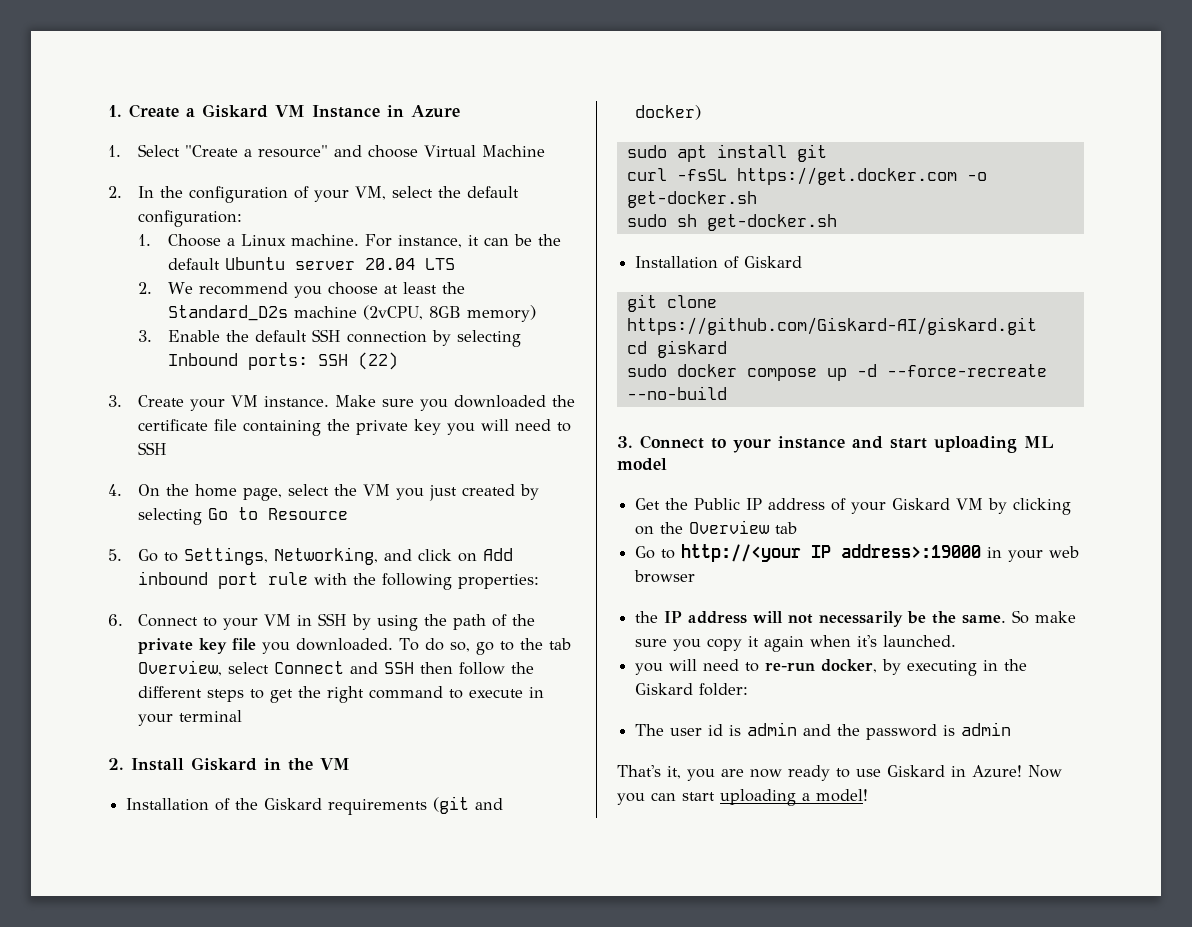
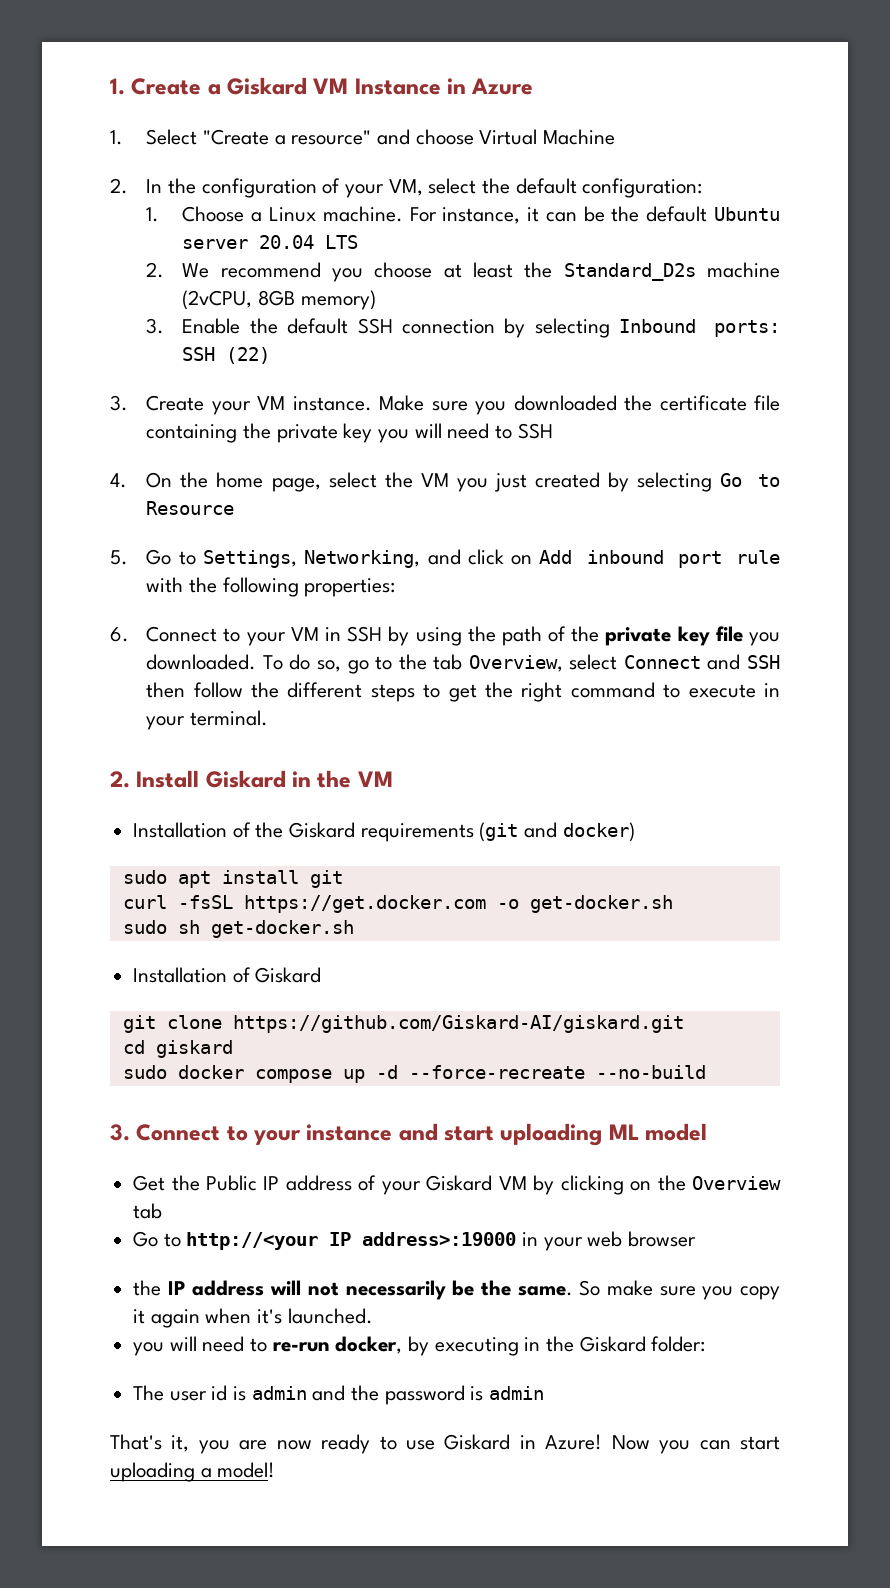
- To do so, go to the tab Overview, select Connect and SSH then follow the different steps to get the right command to execute in your terminal
+ To do so, go to the tab Overview, select Connect and SSH then follow the different steps to get the right command to execute in your terminal.

